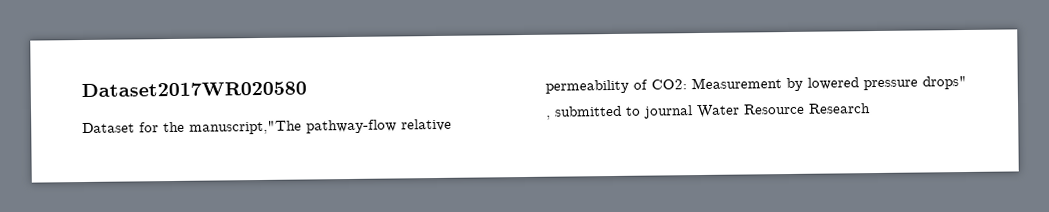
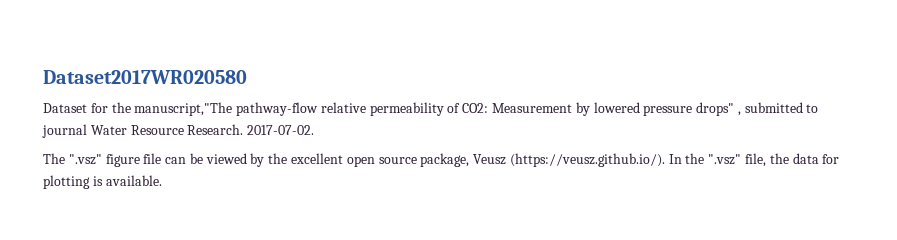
- Dataset for the manuscript,"The pathway-flow relative permeability of CO2: Measurement by lowered pressure drops" , submitted to journal Water Resource Research
+ Dataset for the manuscript,"The pathway-flow relative permeability of CO2: Measurement by lowered pressure drops" , submitted to journal Water Resource Research. 2017-07-02.
+ The ".vsz" figure file can be viewed by the excellent open source package, Veusz (https://veusz.github.io/). In the ".vsz" file, the data for plotting is available.

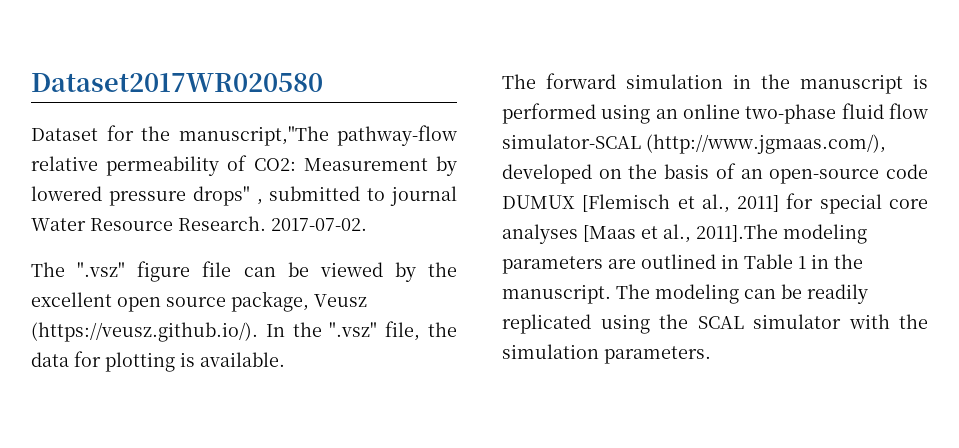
+ The forward simulation in the manuscript is performed using an online two-phase fluid flow simulator-SCAL (http://www.jgmaas.com/), developed on the basis of an open-source code DUMUX [Flemisch et al., 2011] for special core analyses [Maas et al., 2011].The modeling parameters are outlined in Table 1 in the manuscript. The modeling can be readily replicated using the SCAL simulator with the simulation parameters.

